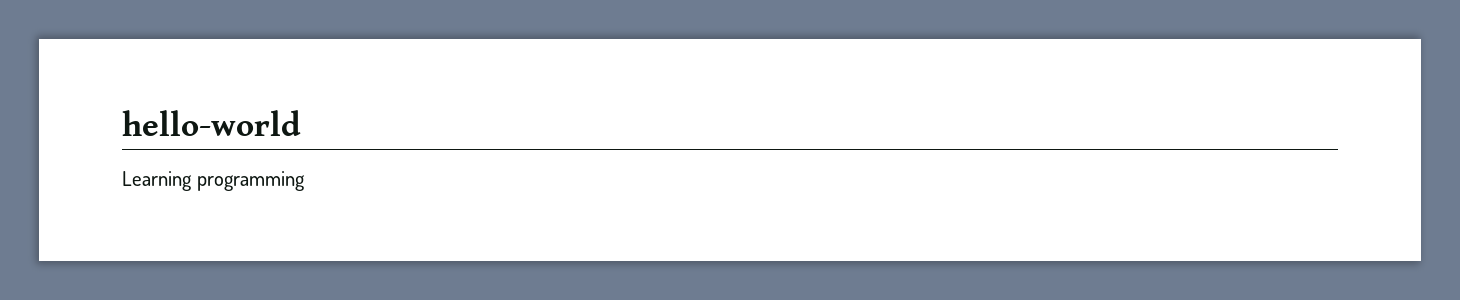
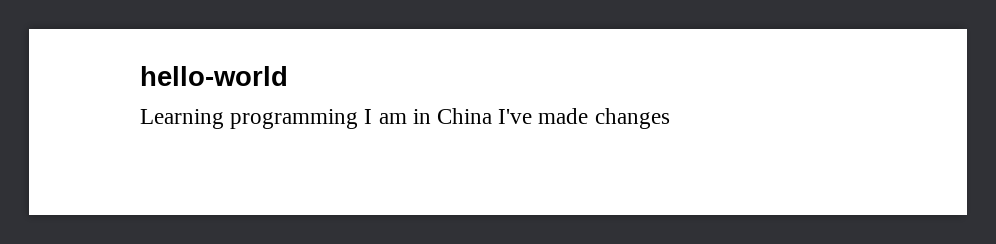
- Learning programming
+ Learning programming I am in China I've made changes

